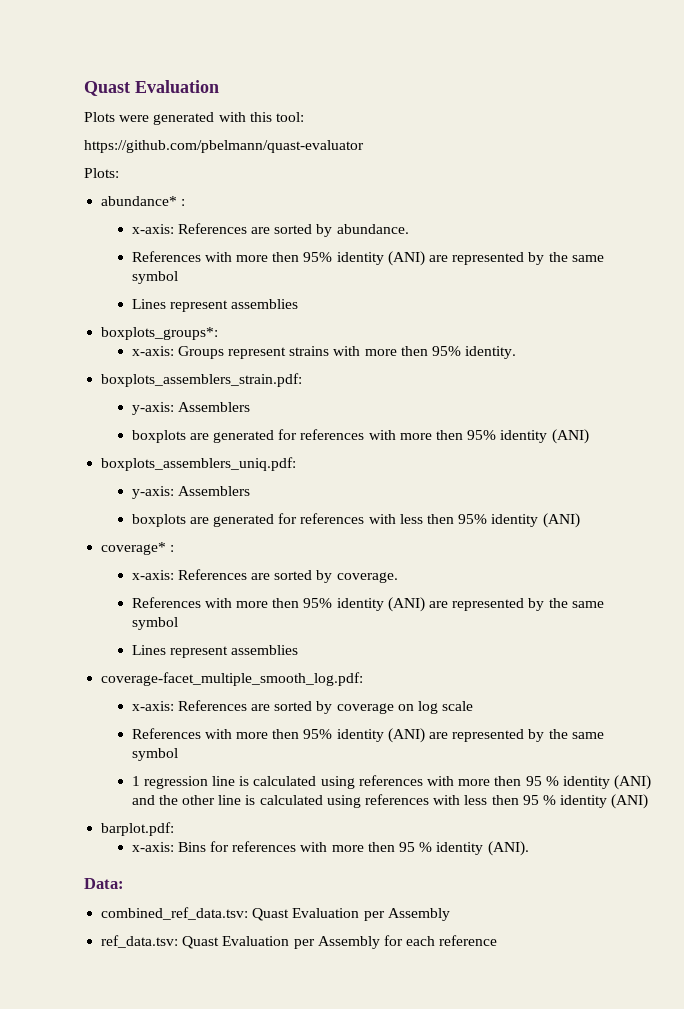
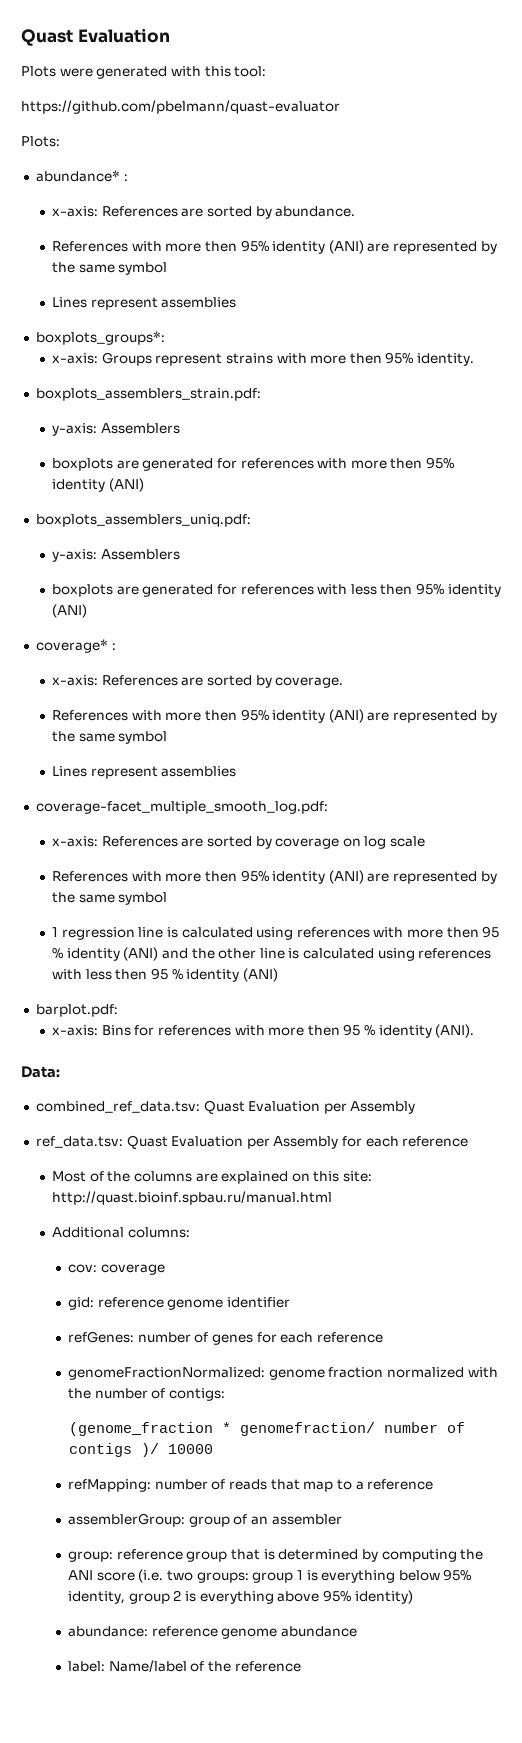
+ Most of the columns are explained on this site: http://quast.bioinf.spbau.ru/manual.html
+ Additional columns:
+ cov: coverage
+ gid: reference genome identifier
+ refGenes: number of genes for each reference
+ genomeFractionNormalized: genome fraction normalized with the number of contigs:
+ (genome_fraction * genomefraction/ number of contigs )/ 10000
+ refMapping: number of reads that map to a reference
+ assemblerGroup: group of an assembler
+ group: reference group that is determined by computing the ANI score (i.e. two groups: group 1 is everything below 95% identity, group 2 is everything above 95% identity)
+ abundance: reference genome abundance
+ label: Name/label of the reference

